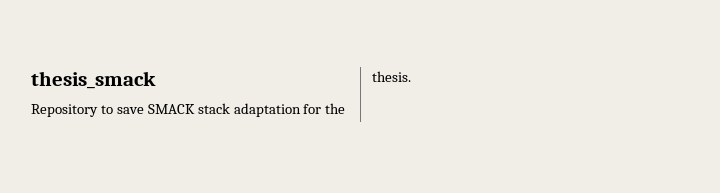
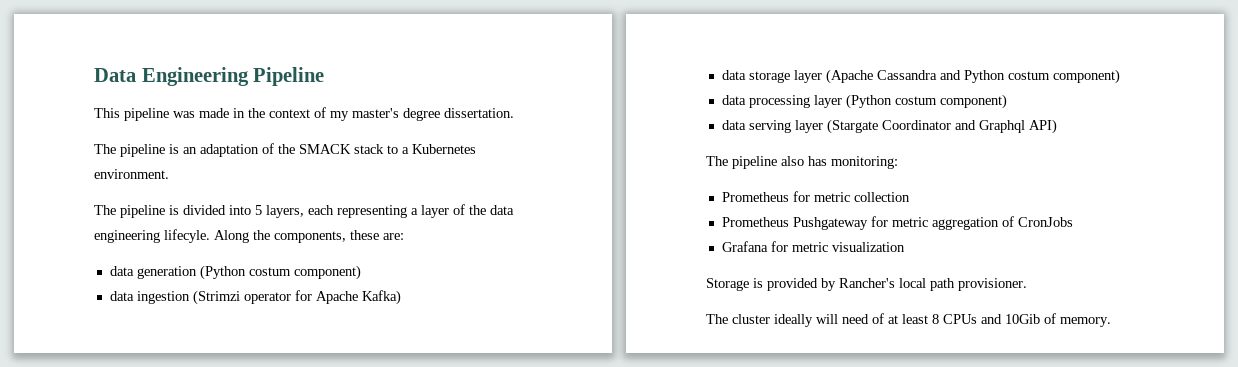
- thesis_smack
- Repository to save SMACK stack adaptation for the thesis.
+ Data Engineering Pipeline
+ This pipeline was made in the context of my master's degree dissertation.
+ The pipeline is an adaptation of the SMACK stack to a Kubernetes environment.
+ The pipeline is divided into 5 layers, each representing a layer of the data engineering lifecyle. Along the components, these are:
+ data generation (Python costum component)
+ data ingestion (Strimzi operator for Apache Kafka)
+ data storage layer (Apache Cassandra and Python costum component)
+ data processing layer (Python costum component)
+ data serving layer (Stargate Coordinator and Graphql API)
+ The pipeline also has monitoring:
+ Prometheus for metric collection
+ Prometheus Pushgateway for metric aggregation of CronJobs
+ Grafana for metric visualization
+ Storage is provided by Rancher's local path provisioner.
+ The cluster ideally will need of at least 8 CPUs and 10Gib of memory.

